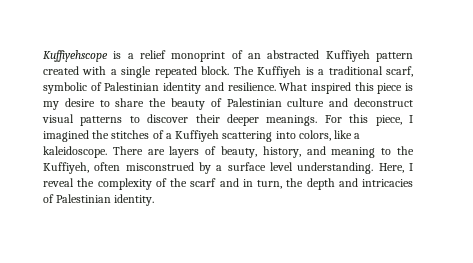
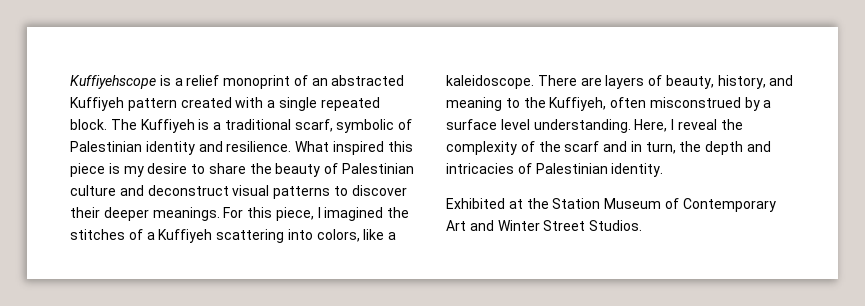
+ Exhibited at the Station Museum of Contemporary Art and Winter Street Studios.

